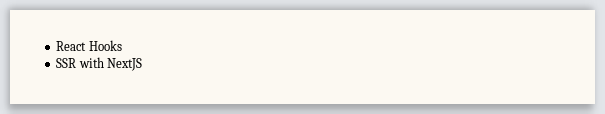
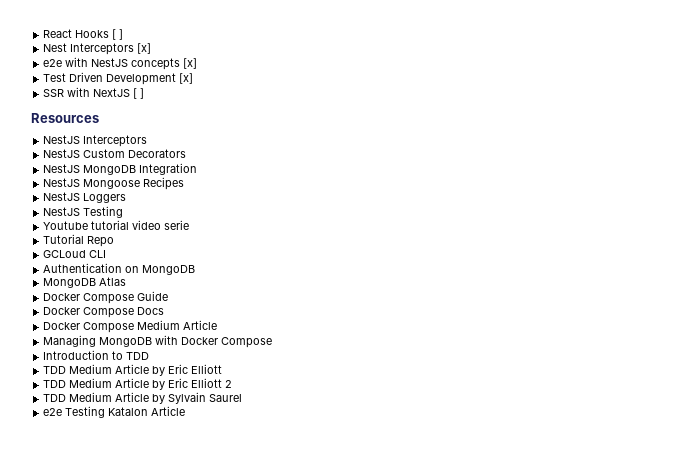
- React Hooks
- SSR with NextJS
+ React Hooks [ ]
+ Nest Interceptors [x]
+ e2e with NestJS concepts [x]
+ Test Driven Development [x]
+ SSR with NextJS [ ]
+ Resources
+ NestJS Interceptors
+ NestJS Custom Decorators
+ NestJS MongoDB Integration
+ NestJS Mongoose Recipes
+ NestJS Loggers
+ NestJS Testing
+ Youtube tutorial video serie
+ Tutorial Repo
+ GCLoud CLI
+ Authentication on MongoDB
+ MongoDB Atlas
+ Docker Compose Guide
+ Docker Compose Docs
+ Docker Compose Medium Article
+ Managing MongoDB with Docker Compose
+ Introduction to TDD
+ TDD Medium Article by Eric Elliott
+ TDD Medium Article by Eric Elliott 2
+ TDD Medium Article by Sylvain Saurel
+ e2e Testing Katalon Article

